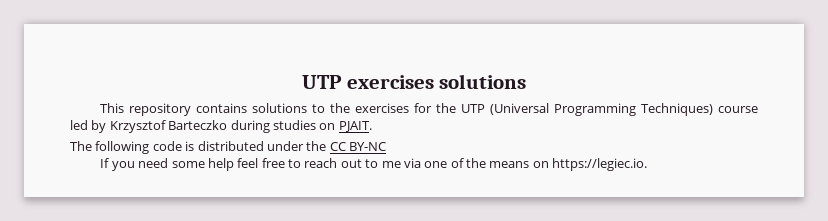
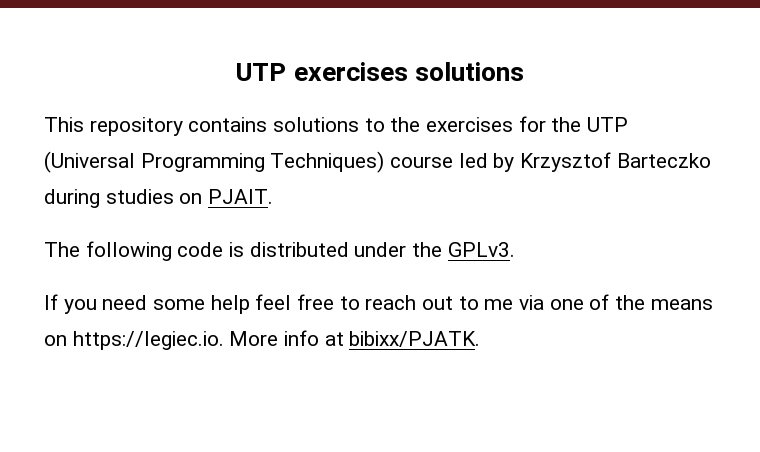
- The following code is distributed under the CC BY-NC
+ The following code is distributed under the GPLv3.
- If you need some help feel free to reach out to me via one of the means on https://legiec.io.
+ If you need some help feel free to reach out to me via one of the means on https://legiec.io. More info at bibixx/PJATK.

